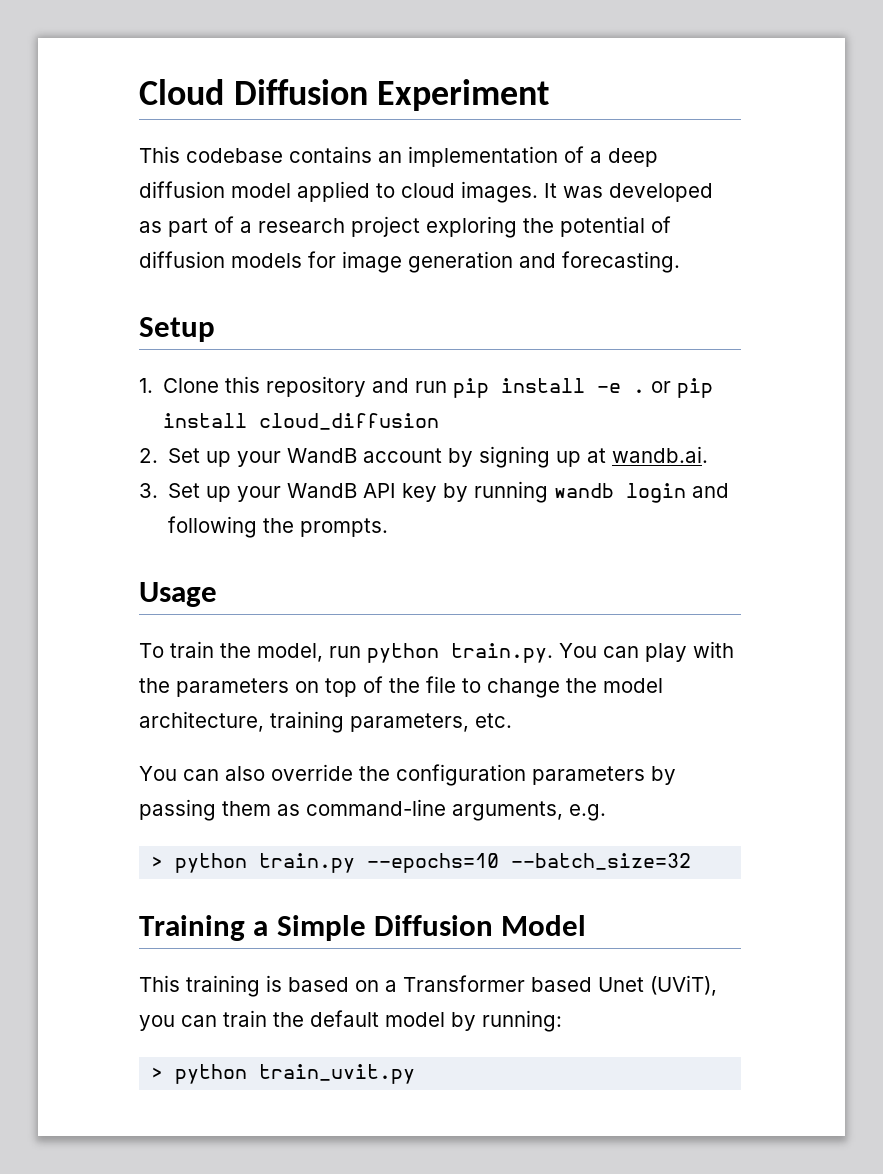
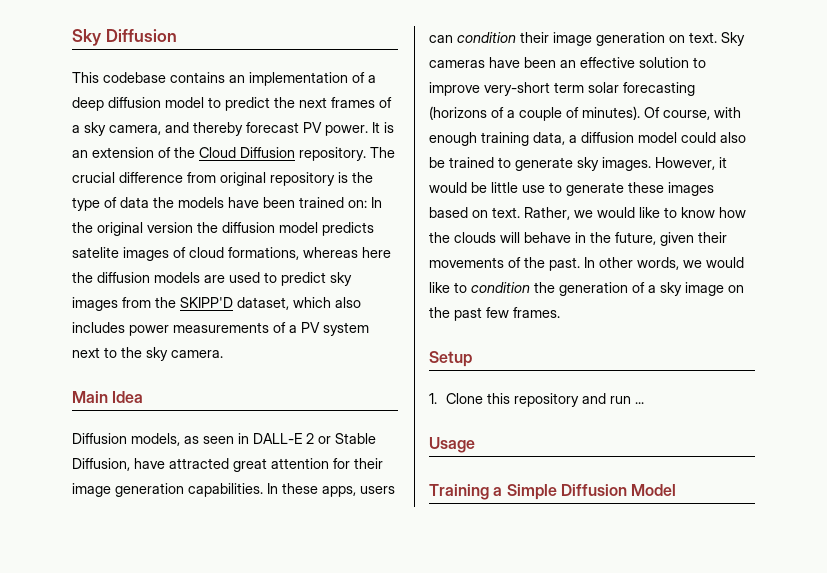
- Cloud Diffusion Experiment
+ Sky Diffusion
- This codebase contains an implementation of a deep diffusion model applied to cloud images. It was developed as part of a research project exploring the potential of diffusion models for image generation and forecasting.
+ This codebase contains an implementation of a deep diffusion model to predict the next frames of a sky camera, and thereby forecast PV power. It is an extension of the Cloud Diffusion repository. The crucial difference from original repository is the type of data the models have been trained on: In the original version the diffusion model predicts satelite images of cloud formations, whereas here the diffusion models are used to predict sky images from the SKIPP'D dataset, which also includes power measurements of a PV system next to the sky camera.
+ Main Idea
+ Diffusion models, as seen in DALL-E 2 or Stable Diffusion, have attracted great attention for their image generation capabilities. In these apps, users can condition their image generation on text. Sky cameras have been an effective solution to improve very-short term solar forecasting (horizons of a couple of minutes). Of course, with enough training data, a diffusion model could also be trained to generate sky images. However, it would be little use to generate these images based on text. Rather, we would like to know how the clouds will behave in the future, given their movements of the past. In other words, we would like to condition the generation of a sky image on the past few frames.
- 1. Clone this repository and run pip install -e . or pip install cloud_diffusion
- 2. Set up your WandB account by signing up at wandb.ai.
- 3. Set up your WandB API key by running wandb login and following the prompts.
+ 1. Clone this repository and run ...
  Usage
- To train the model, run python train.py. You can play with the parameters on top of the file to change the model architecture, training parameters, etc.
- You can also override the configuration parameters by passing them as command-line arguments, e.g.
- > python train.py --epochs=10 --batch_size=32
- This training is based on a Transformer based Unet (UViT), you can train the default model by running:
- > python train_uvit.py

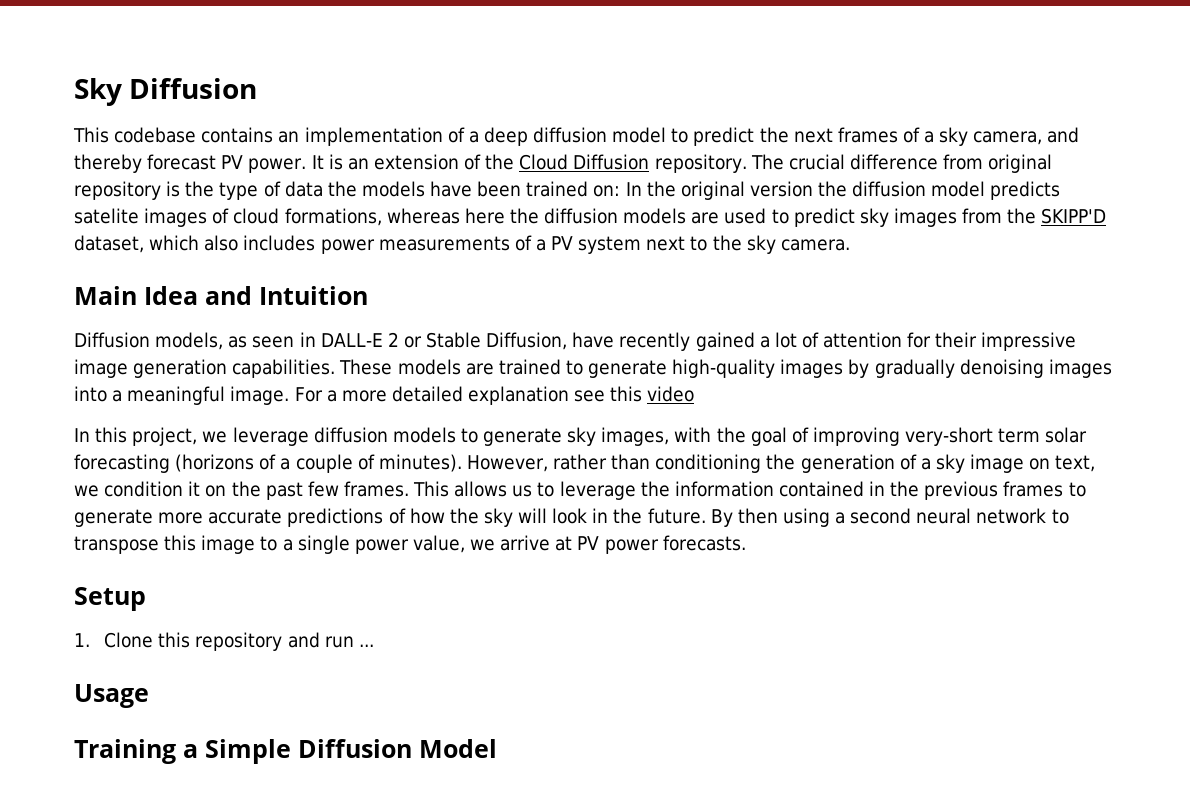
- Main Idea
+ Main Idea and Intuition
- Diffusion models, as seen in DALL-E 2 or Stable Diffusion, have attracted great attention for their image generation capabilities.
+ Diffusion models, as seen in DALL-E 2 or Stable Diffusion, have recently gained a lot of attention for their impressive image generation capabilities.
- In these apps, users can condition their image generation on text. Sky cameras have been an effective solution to improve very-short term solar forecasting (horizons of a couple of minutes).
+ These models are trained to generate high-quality images by gradually denoising images into a meaningful image. For a more detailed explanation see this video
+ In this project, we leverage diffusion models to generate sky images, with the goal of improving very-short term solar forecasting (horizons of a couple of minutes).
- Of course, with enough training data, a diffusion model could also be trained to generate sky images. However, it would be little use to generate these images based on text. Rather, we would like to know how the clouds will behave in the future, given their movements of the past. In other words, we would like to condition the generation of a sky image on the past few frames.
+ However, rather than conditioning the generation of a sky image on text, we condition it on the past few frames. This allows us to leverage the information contained in the previous frames to generate more accurate predictions of how the sky will look in the future. By then using a second neural network to transpose this image to a single power value, we arrive at PV power forecasts.

